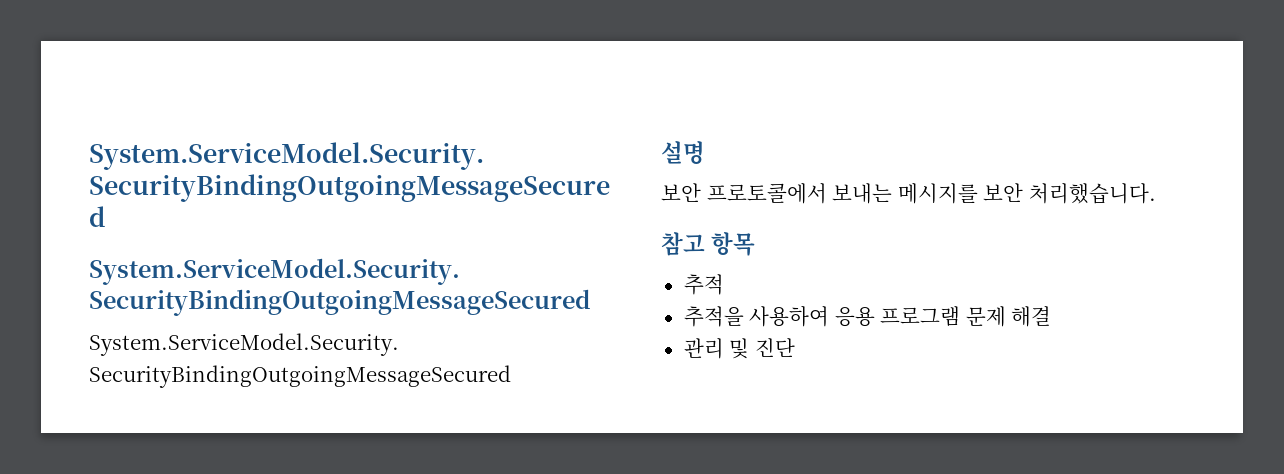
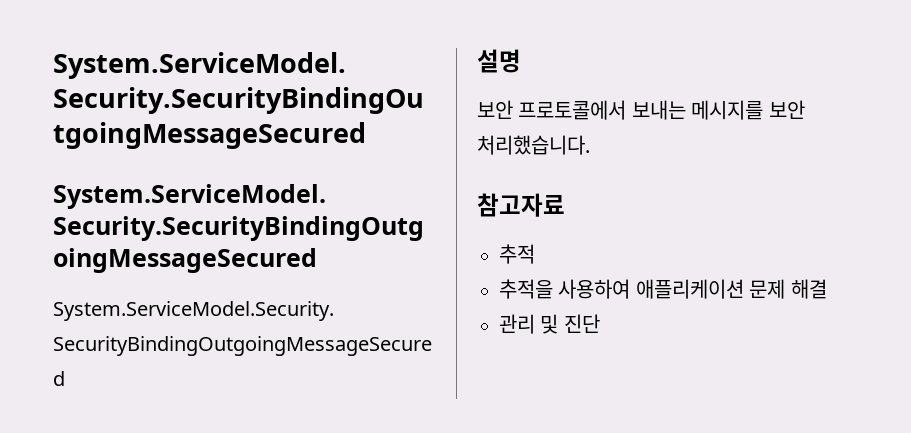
- 참고 항목
+ 참고자료
- 추적을 사용하여 응용 프로그램 문제 해결
+ 추적을 사용하여 애플리케이션 문제 해결

